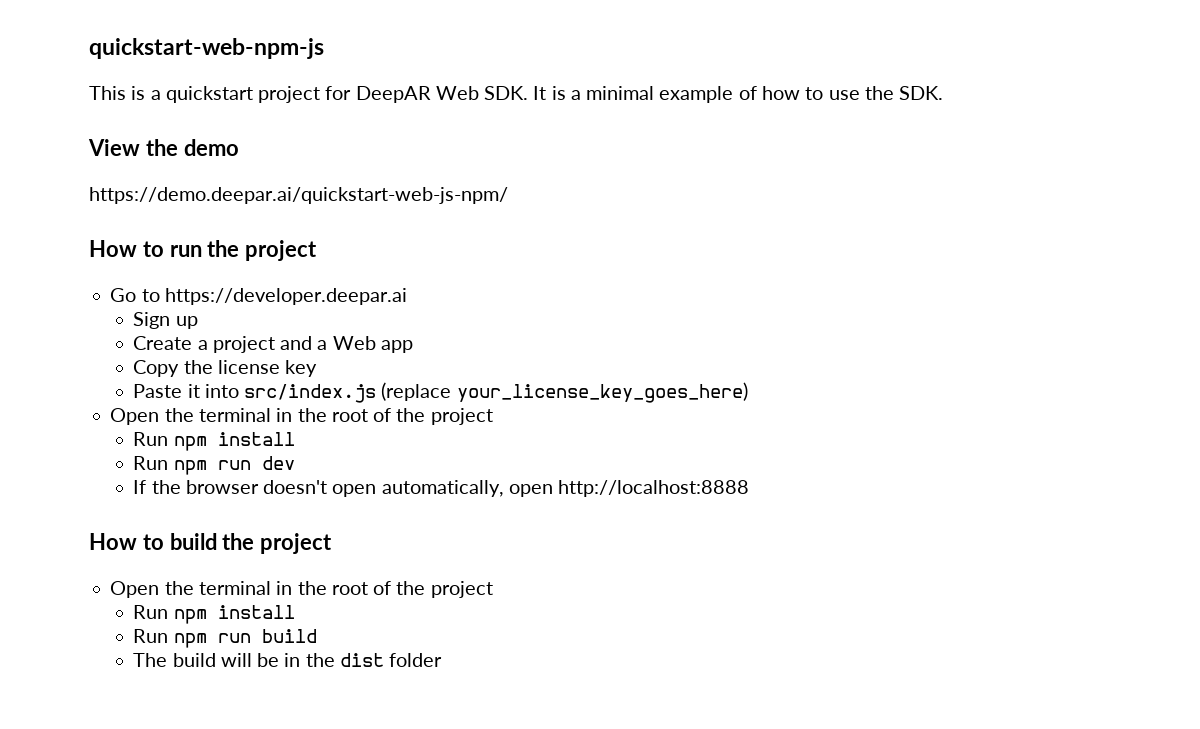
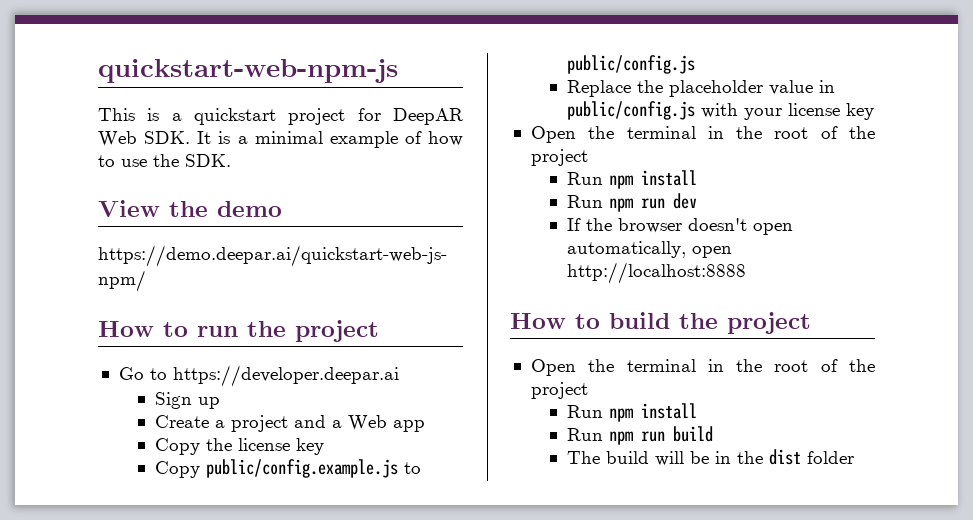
- Paste it into src/index.js (replace your_license_key_goes_here)
+ Copy public/config.example.js to public/config.js
+ Replace the placeholder value in public/config.js with your license key

